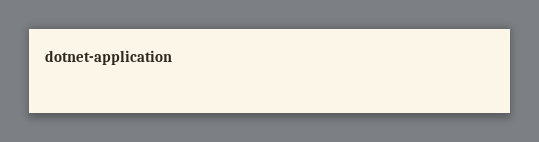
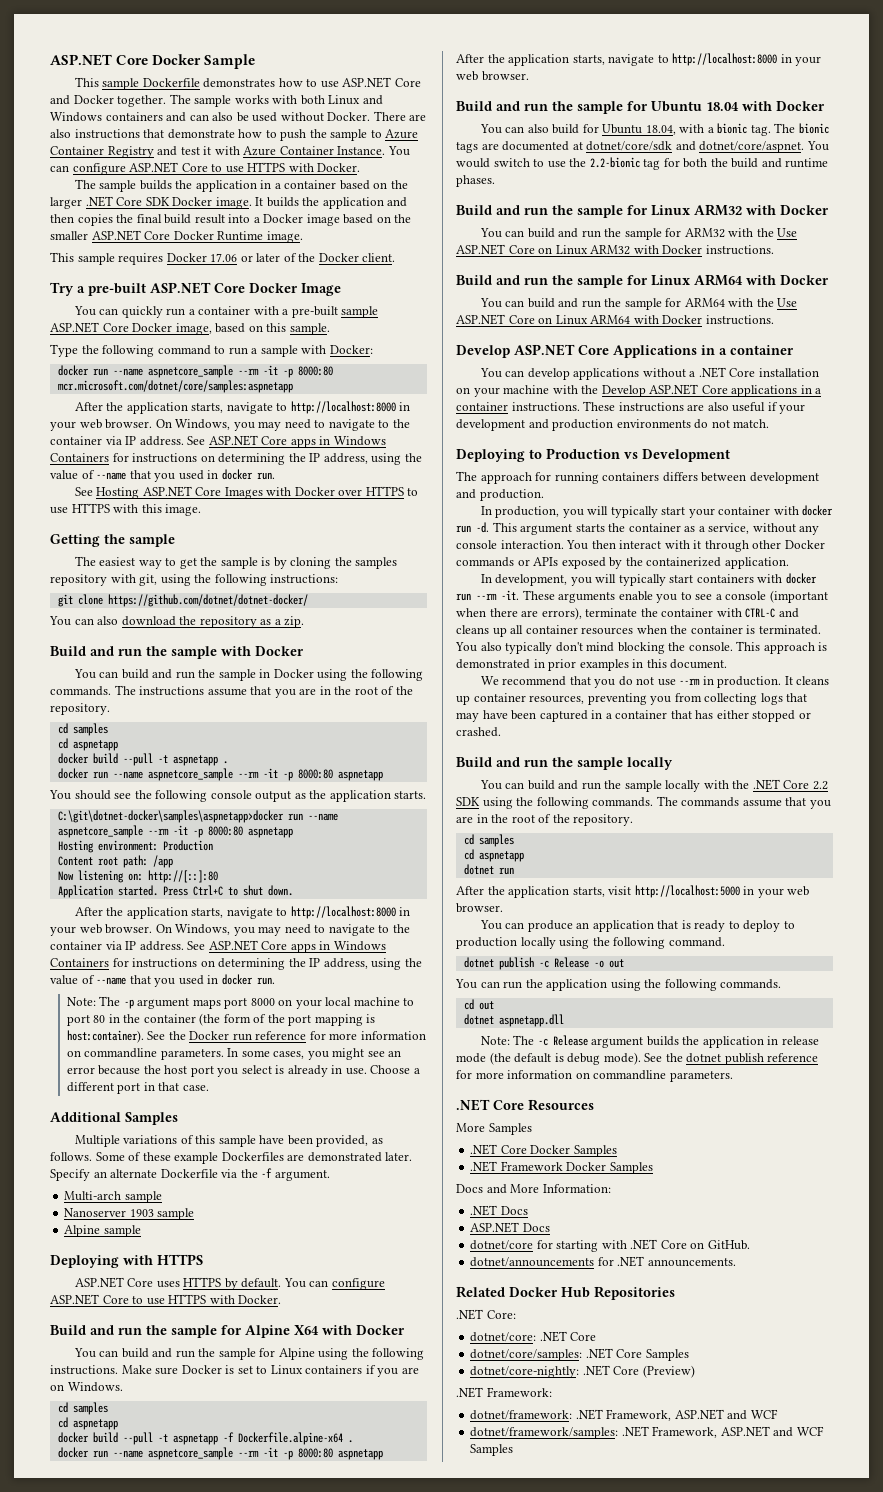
- dotnet-application
+ ASP.NET Core Docker Sample
+ This sample Dockerfile demonstrates how to use ASP.NET Core and Docker together. The sample works with both Linux and Windows containers and can also be used without Docker. There are also instructions that demonstrate how to push the sample to Azure Container Registry and test it with Azure Container Instance. You can configure ASP.NET Core to use HTTPS with Docker.
+ The sample builds the application in a container based on the larger .NET Core SDK Docker image. It builds the application and then copies the final build result into a Docker image based on the smaller ASP.NET Core Docker Runtime image.
+ This sample requires Docker 17.06 or later of the Docker client.
+ Try a pre-built ASP.NET Core Docker Image
+ You can quickly run a container with a pre-built sample ASP.NET Core Docker image, based on this sample.
+ Type the following command to run a sample with Docker:
+ docker run --name aspnetcore_sample --rm -it -p 8000:80 mcr.microsoft.com/dotnet/core/samples:aspnetapp
+ After the application starts, navigate to http://localhost:8000 in your web browser. On Windows, you may need to navigate to the container via IP address. See ASP.NET Core apps in Windows Containers for instructions on determining the IP address, using the value of --name that you used in docker run.
+ See Hosting ASP.NET Core Images with Docker over HTTPS to use HTTPS with this image.
+ Getting the sample
+ The easiest way to get the sample is by cloning the samples repository with git, using the following instructions:
+ git clone https://github.com/dotnet/dotnet-docker/
+ You can also download the repository as a zip.
+ Build and run the sample with Docker
+ You can build and run the sample in Docker using the following commands. The instructions assume that you are in the root of the repository.
+ cd samples
+ cd aspnetapp
+ docker build --pull -t aspnetapp .
+ docker run --name aspnetcore_sample --rm -it -p 8000:80 aspnetapp
+ You should see the following console output as the application starts.
+ C:\git\dotnet-docker\samples\aspnetapp>docker run --name aspnetcore_sample --rm -it -p 8000:80 aspnetapp
+ Hosting environment: Production
+ Content root path: /app
+ Now listening on: http://[::]:80
+ Application started. Press Ctrl+C to shut down.
+ After the application starts, navigate to http://localhost:8000 in your web browser. On Windows, you may need to navigate to the container via IP address. See ASP.NET Core apps in Windows Containers for instructions on determining the IP address, using the value of --name that you used in docker run.
+ Note: The -p argument maps port 8000 on your local machine to port 80 in the container (the form of the port mapping is host:container). See the Docker run reference for more information on commandline parameters. In some cases, you might see an error because the host port you select is already in use. Choose a different port in that case.
+ Additional Samples
+ Multiple variations of this sample have been provided, as follows. Some of these example Dockerfiles are demonstrated later. Specify an alternate Dockerfile via the -f argument.
+ Multi-arch sample
+ Nanoserver 1903 sample
+ Alpine sample
+ Deploying with HTTPS
+ ASP.NET Core uses HTTPS by default. You can configure ASP.NET Core to use HTTPS with Docker.
+ Build and run the sample for Alpine X64 with Docker
+ You can build and run the sample for Alpine using the following instructions. Make sure Docker is set to Linux containers if you are on Windows.
+ cd samples
+ cd aspnetapp
+ docker build --pull -t aspnetapp -f Dockerfile.alpine-x64 .
+ docker run --name aspnetcore_sample --rm -it -p 8000:80 aspnetapp
+ After the application starts, navigate to http://localhost:8000 in your web browser.
+ Build and run the sample for Ubuntu 18.04 with Docker
+ You can also build for Ubuntu 18.04, with a bionic tag. The bionic tags are documented at dotnet/core/sdk and dotnet/core/aspnet. You would switch to use the 2.2-bionic tag for both the build and runtime phases.
+ Build and run the sample for Linux ARM32 with Docker
+ You can build and run the sample for ARM32 with the Use ASP.NET Core on Linux ARM32 with Docker instructions.
+ Build and run the sample for Linux ARM64 with Docker
+ You can build and run the sample for ARM64 with the Use ASP.NET Core on Linux ARM64 with Docker instructions.
+ Develop ASP.NET Core Applications in a container
+ You can develop applications without a .NET Core installation on your machine with the Develop ASP.NET Core applications in a container instructions. These instructions are also useful if your development and production environments do not match.
+ Deploying to Production vs Development
+ The approach for running containers differs between development and production.
+ In production, you will typically start your container with docker run -d. This argument starts the container as a service, without any console interaction. You then interact with it through other Docker commands or APIs exposed by the containerized application.
+ In development, you will typically start containers with docker run --rm -it. These arguments enable you to see a console (important when there are errors), terminate the container with CTRL-C and cleans up all container resources when the container is terminated. You also typically don't mind blocking the console. This approach is demonstrated in prior examples in this document.
+ We recommend that you do not use --rm in production. It cleans up container resources, preventing you from collecting logs that may have been captured in a container that has either stopped or crashed.
+ Build and run the sample locally
+ You can build and run the sample locally with the .NET Core 2.2 SDK using the following commands. The commands assume that you are in the root of the repository.
+ cd samples
+ cd aspnetapp
+ dotnet run
+ After the application starts, visit http://localhost:5000 in your web browser.
+ You can produce an application that is ready to deploy to production locally using the following command.
+ dotnet publish -c Release -o out
+ You can run the application using the following commands.
+ cd out
+ dotnet aspnetapp.dll
+ Note: The -c Release argument builds the application in release mode (the default is debug mode). See the dotnet publish reference for more information on commandline parameters.
+ .NET Core Resources
+ More Samples
+ .NET Core Docker Samples
+ .NET Framework Docker Samples
+ Docs and More Information:
+ .NET Docs
+ ASP.NET Docs
+ dotnet/core for starting with .NET Core on GitHub.
+ dotnet/announcements for .NET announcements.
+ Related Docker Hub Repositories
+ .NET Core:
+ dotnet/core: .NET Core
+ dotnet/core/samples: .NET Core Samples
+ dotnet/core-nightly: .NET Core (Preview)
+ .NET Framework:
+ dotnet/framework: .NET Framework, ASP.NET and WCF
+ dotnet/framework/samples: .NET Framework, ASP.NET and WCF Samples

